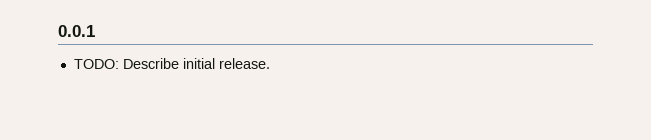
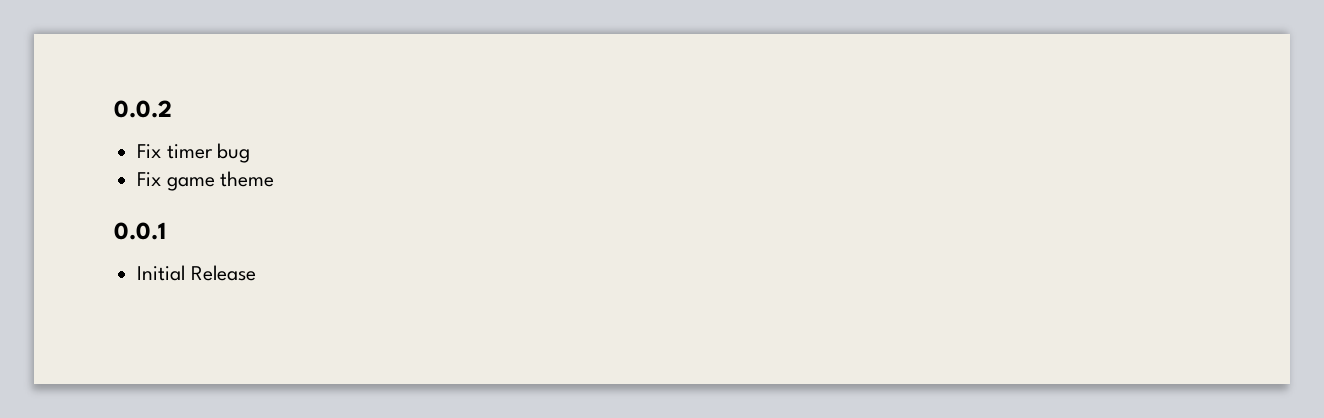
+ 0.0.2
+ Fix timer bug
+ Fix game theme
  0.0.1
- TODO: Describe initial release.
+ Initial Release

